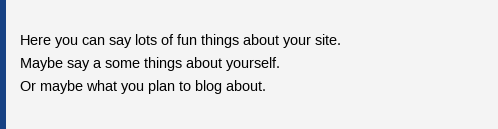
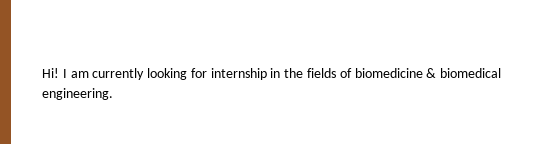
- Here you can say lots of fun things about your site.
- Maybe say a some things about yourself.
- Or maybe what you plan to blog about.
+ Hi! I am currently looking for internship in the fields of biomedicine & biomedical engineering.

